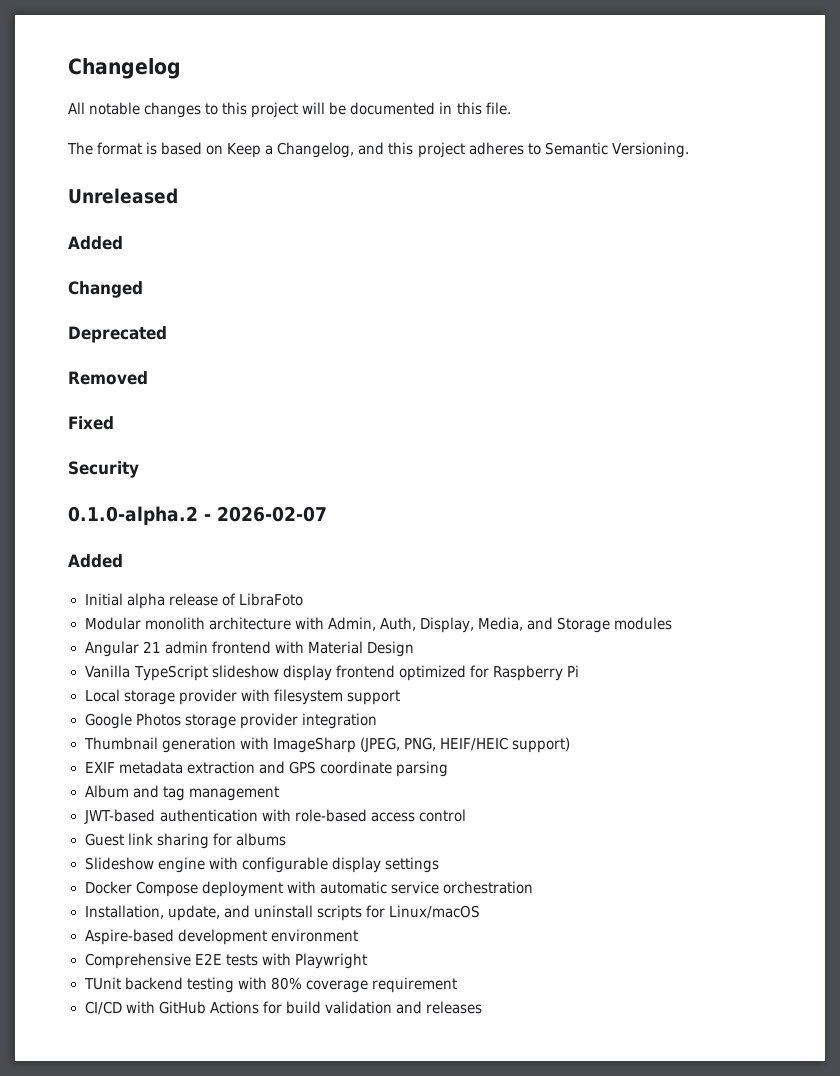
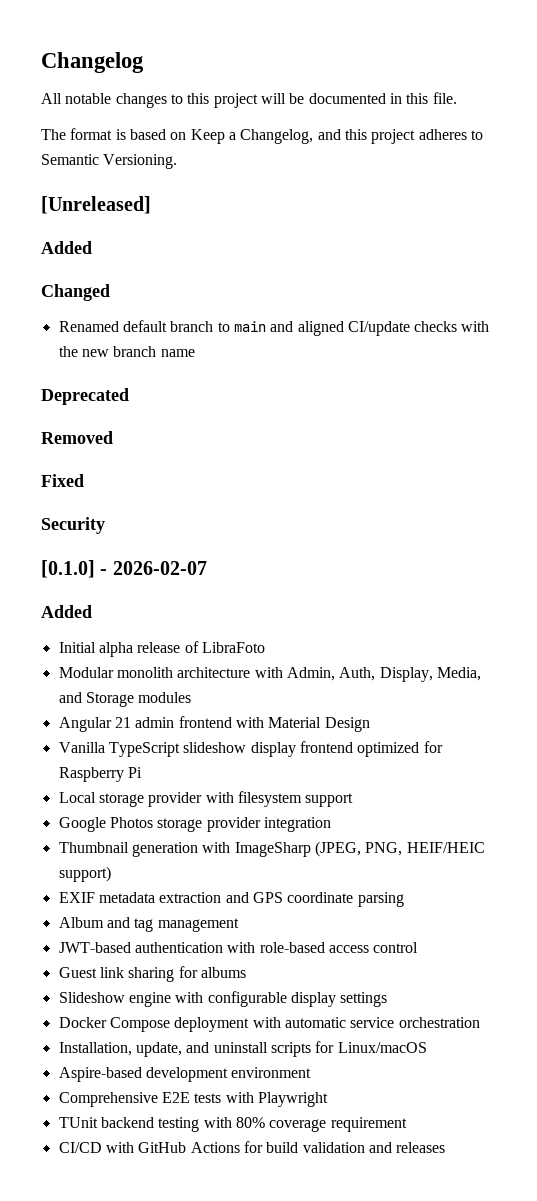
- Unreleased
+ [Unreleased]
+ Renamed default branch to main and aligned CI/update checks with the new branch name
- 0.1.0-alpha.2 - 2026-02-07
+ [0.1.0] - 2026-02-07

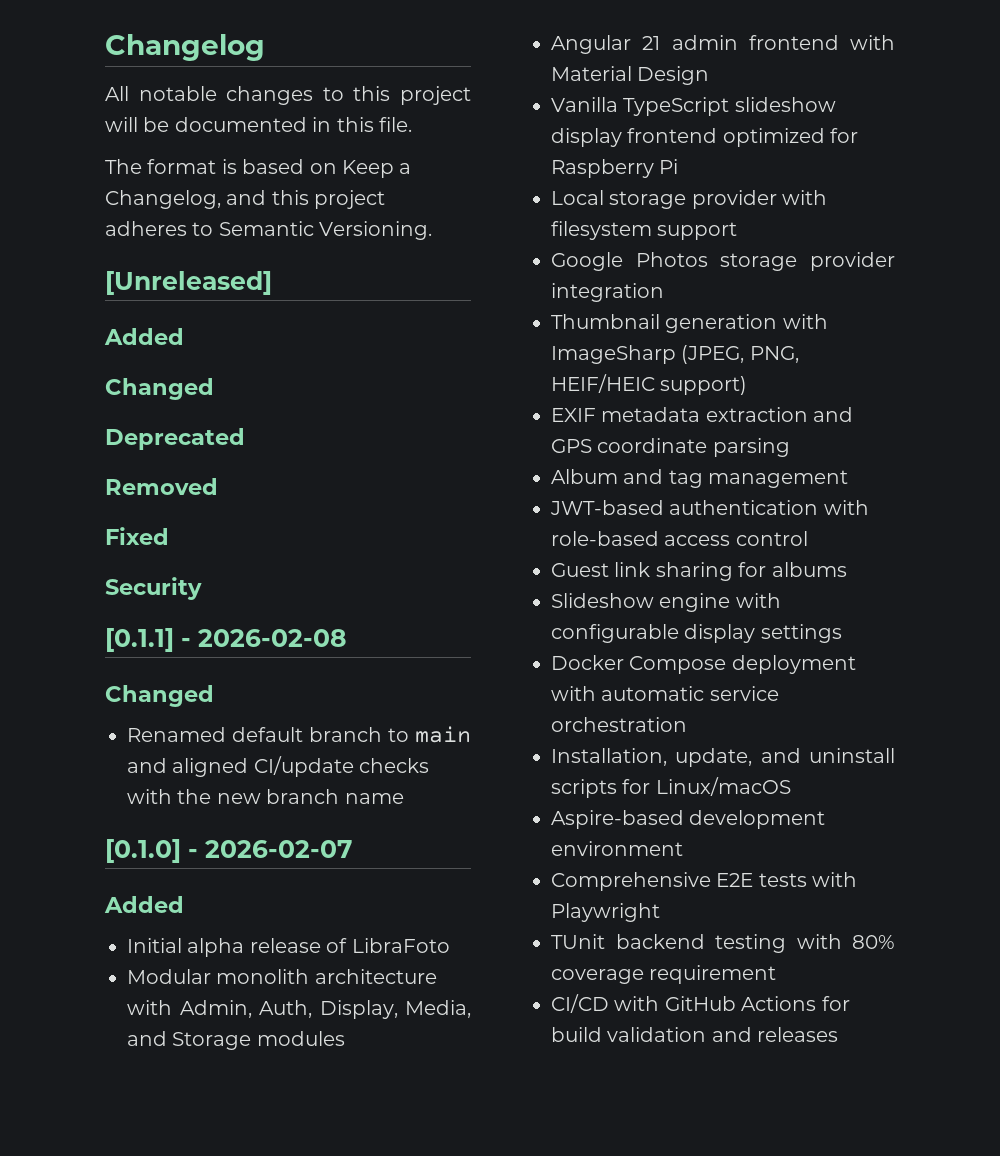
+ Deprecated
+ Removed
+ Fixed
+ Security
+ [0.1.1] - 2026-02-08
+ Changed
- Deprecated
- Removed
- Fixed
- Security

